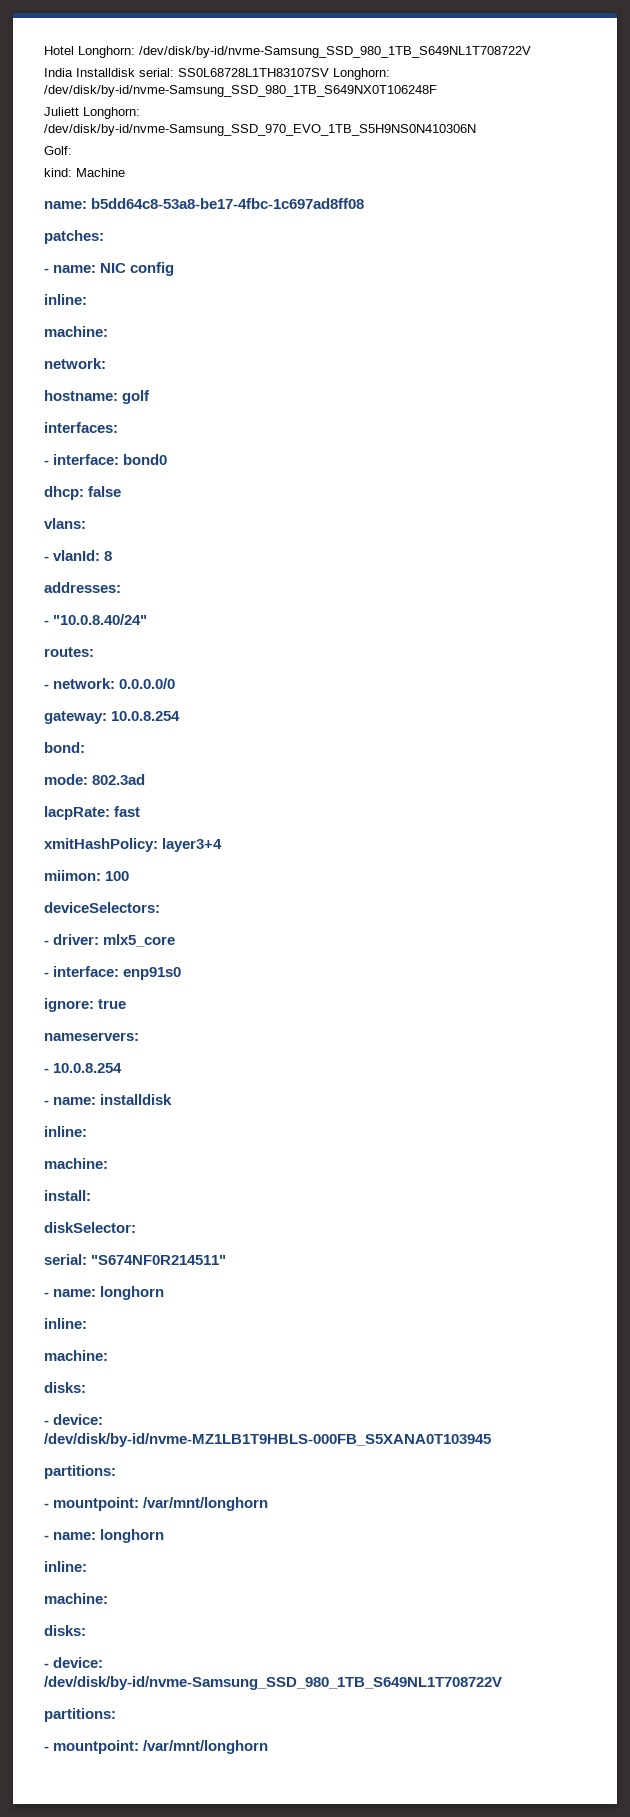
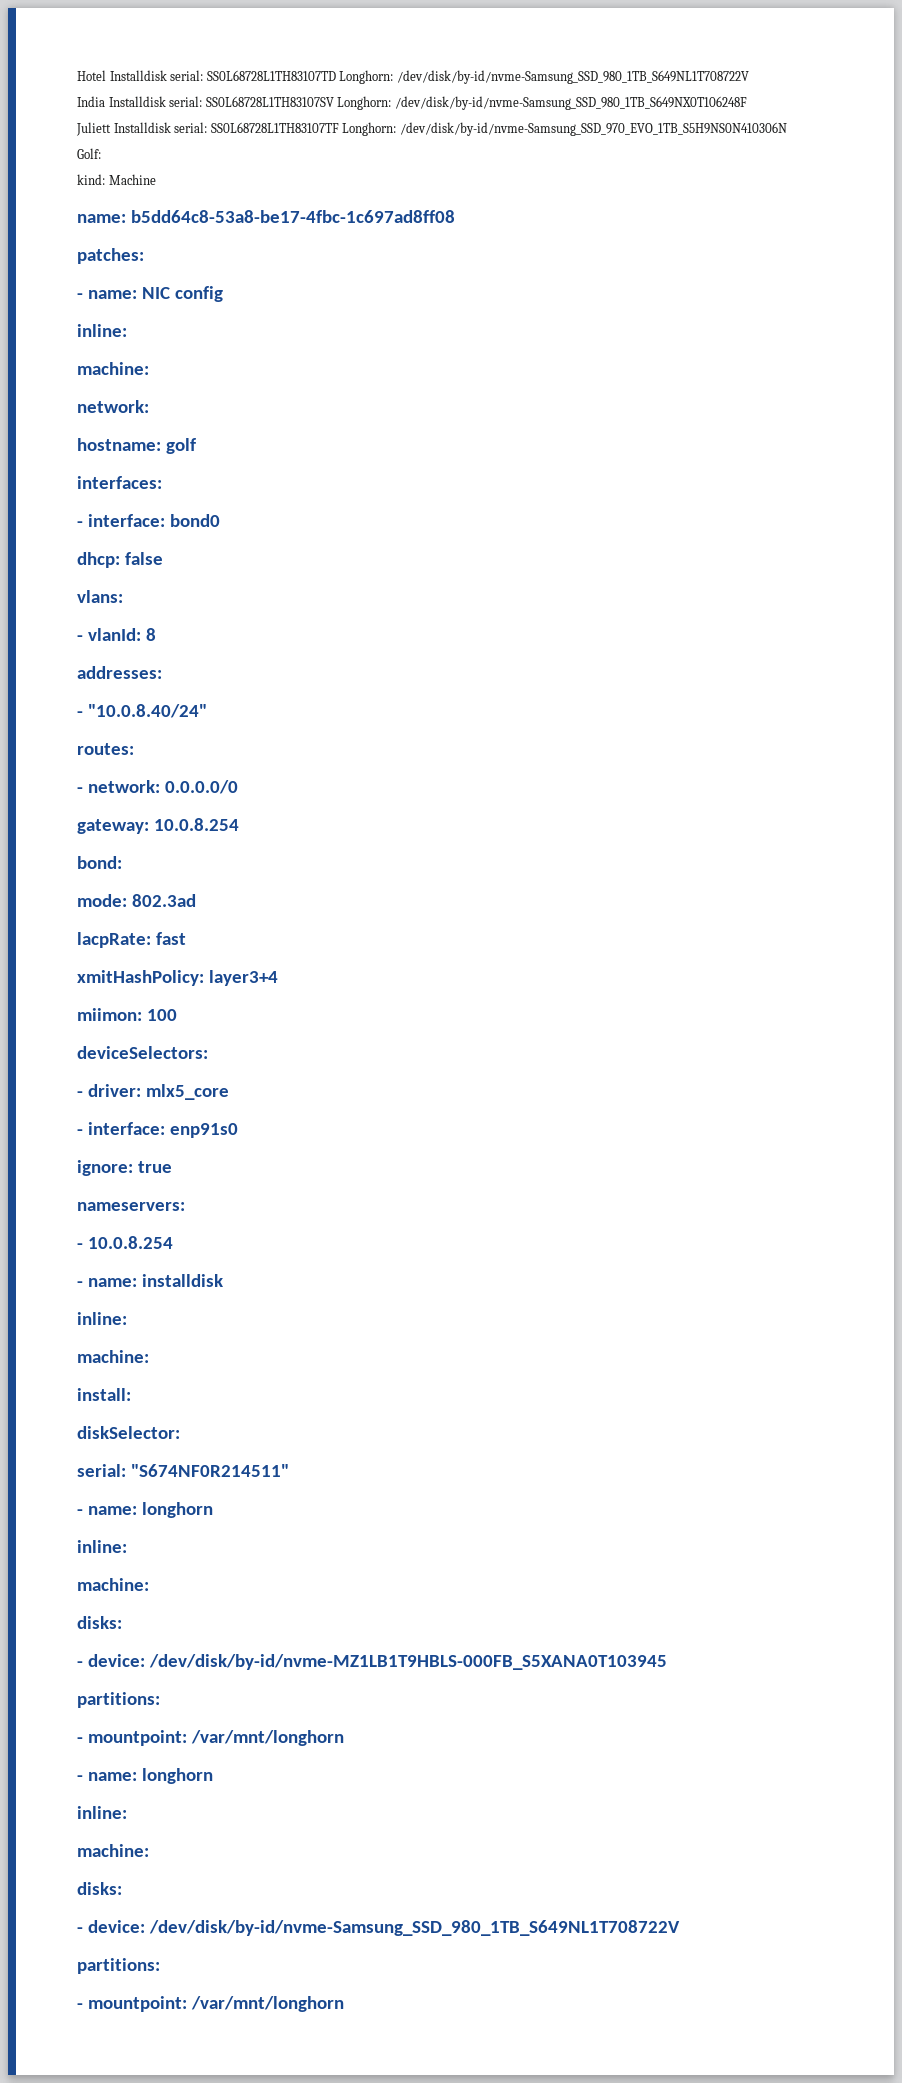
- Hotel Longhorn: /dev/disk/by-id/nvme-Samsung_SSD_980_1TB_S649NL1T708722V
+ Hotel Installdisk serial: SS0L68728L1TH83107TD Longhorn: /dev/disk/by-id/nvme-Samsung_SSD_980_1TB_S649NL1T708722V
- Juliett Longhorn: /dev/disk/by-id/nvme-Samsung_SSD_970_EVO_1TB_S5H9NS0N410306N
+ Juliett Installdisk serial: SS0L68728L1TH83107TF Longhorn: /dev/disk/by-id/nvme-Samsung_SSD_970_EVO_1TB_S5H9NS0N410306N

